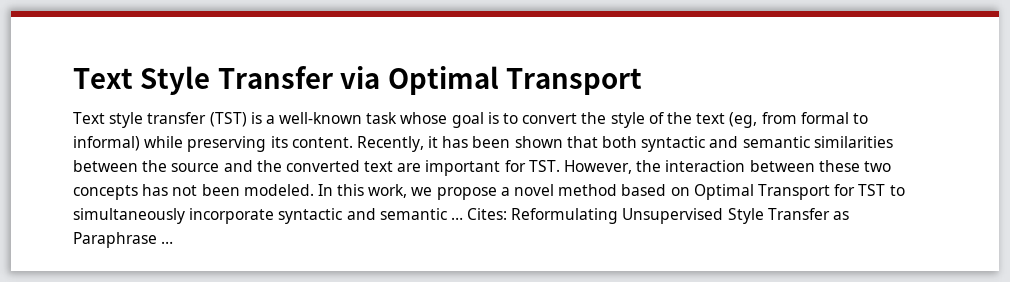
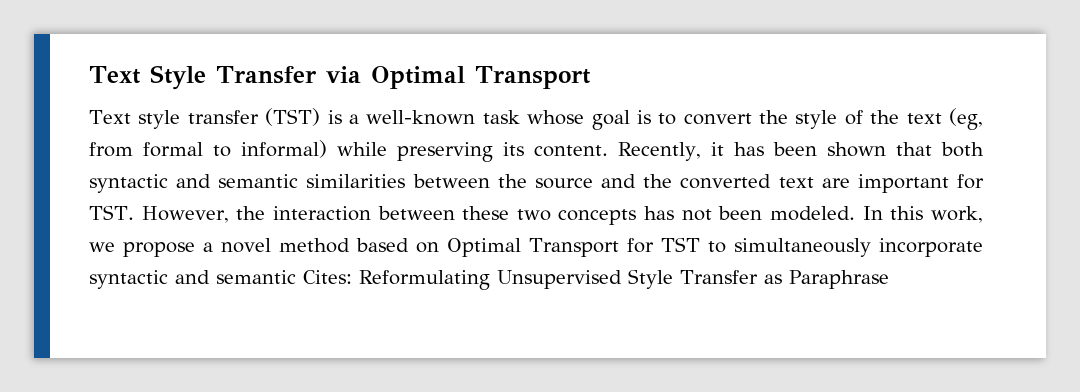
- In this work, we propose a novel method based on Optimal Transport for TST to simultaneously incorporate syntactic and semantic … Cites: Reformulating Unsupervised Style Transfer as Paraphrase …
+ In this work, we propose a novel method based on Optimal Transport for TST to simultaneously incorporate syntactic and semantic Cites: Reformulating Unsupervised Style Transfer as Paraphrase

